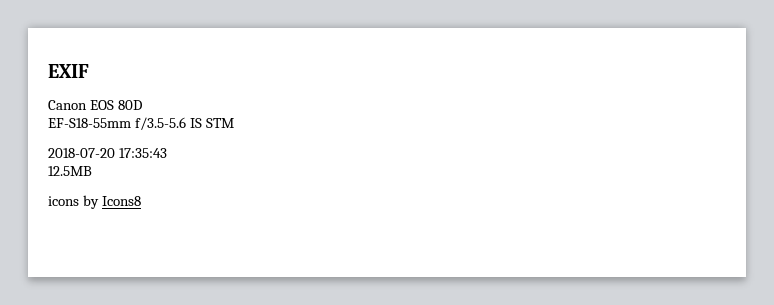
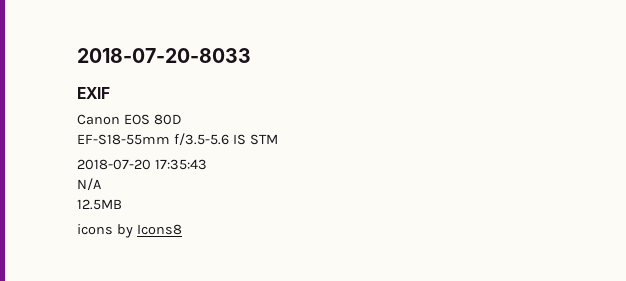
+ 2018-07-20-8033
+ N/A

